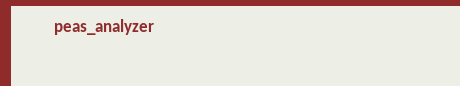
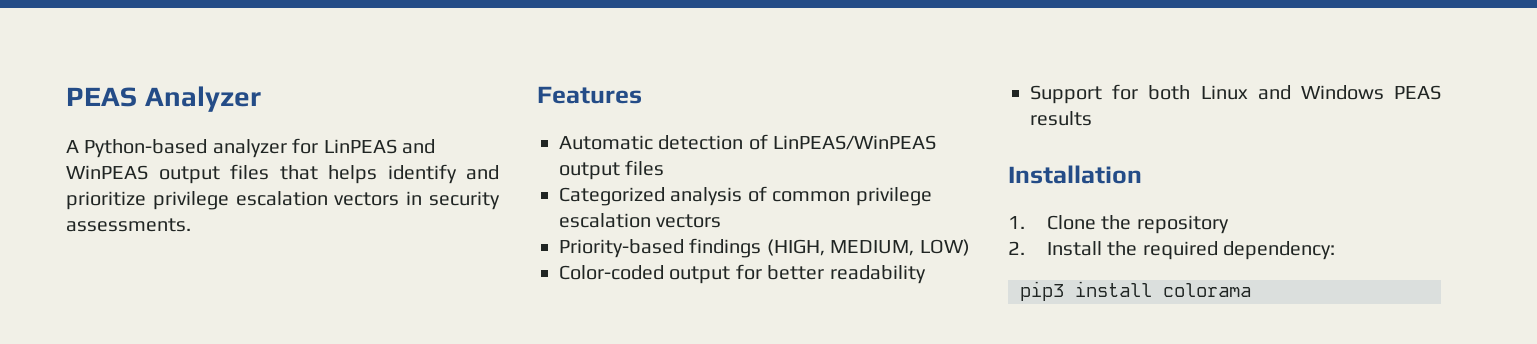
- peas_analyzer
+ PEAS Analyzer
+ A Python-based analyzer for LinPEAS and WinPEAS output files that helps identify and prioritize privilege escalation vectors in security assessments.
+ Features
+ Automatic detection of LinPEAS/WinPEAS output files
+ Categorized analysis of common privilege escalation vectors
+ Priority-based findings (HIGH, MEDIUM, LOW)
+ Color-coded output for better readability
+ Support for both Linux and Windows PEAS results
+ Installation
+ 1. Clone the repository
+ 2. Install the required dependency:
+ pip3 install colorama

